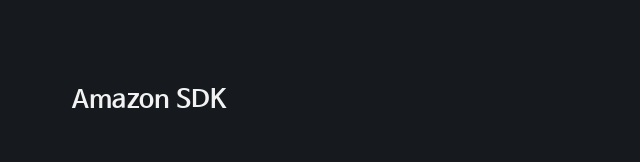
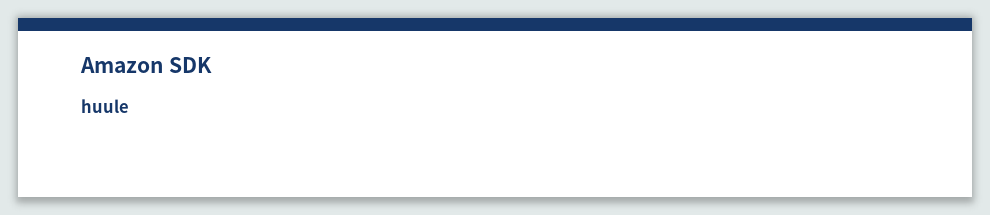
+ huule

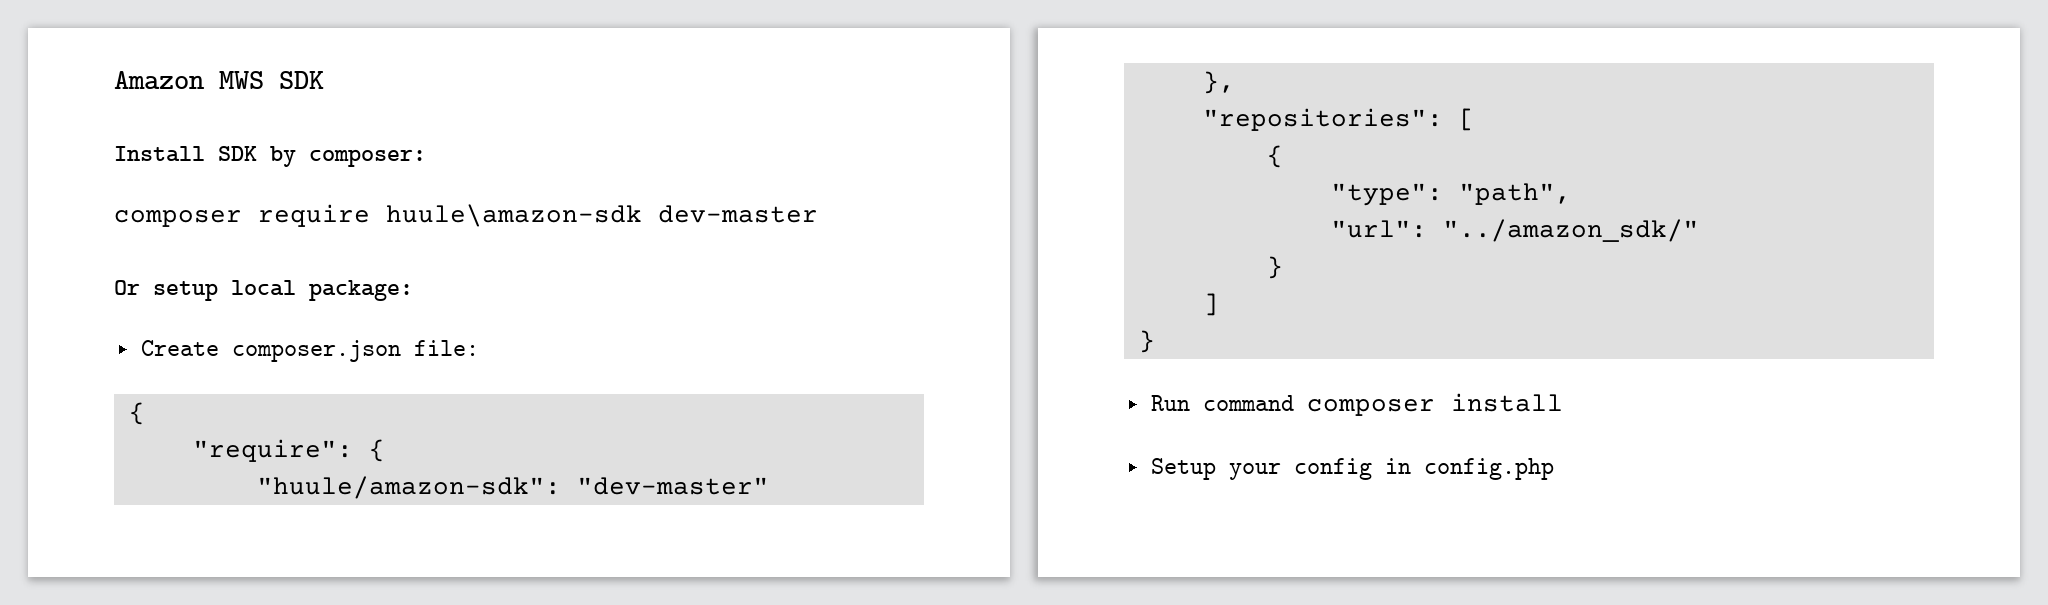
- Amazon SDK
+ Amazon MWS SDK
- huule
+ Install SDK by composer:
+ composer require huule\amazon-sdk dev-master
+ Or setup local package:
+ Create composer.json file:
+ {
+ "require": {
+ "huule/amazon-sdk": "dev-master"
+ },
+ "repositories": [
+ {
+ "type": "path",
+ "url": "../amazon_sdk/"
+ }
+ ]
+ }
+ Run command composer install
+ Setup your config in config.php

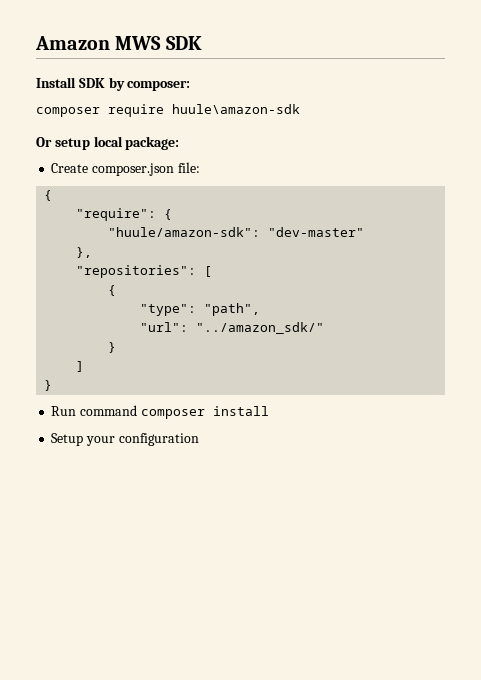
- composer require huule\amazon-sdk dev-master
+ composer require huule\amazon-sdk
- Setup your config in config.php
+ Setup your configuration

